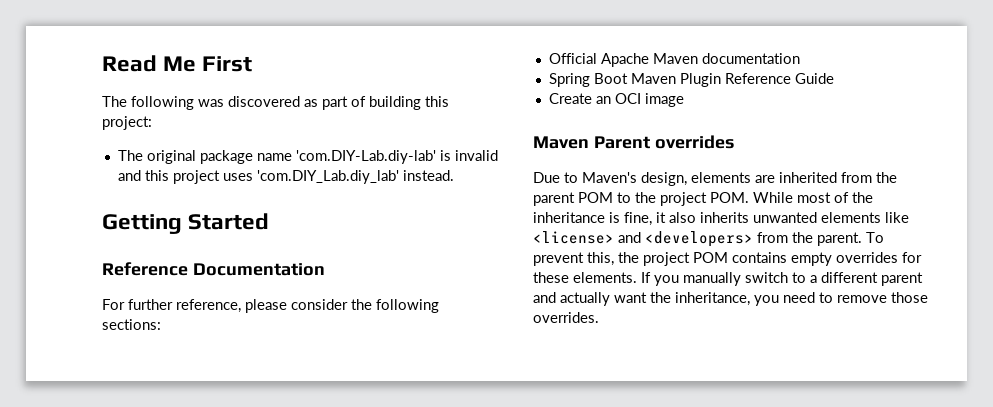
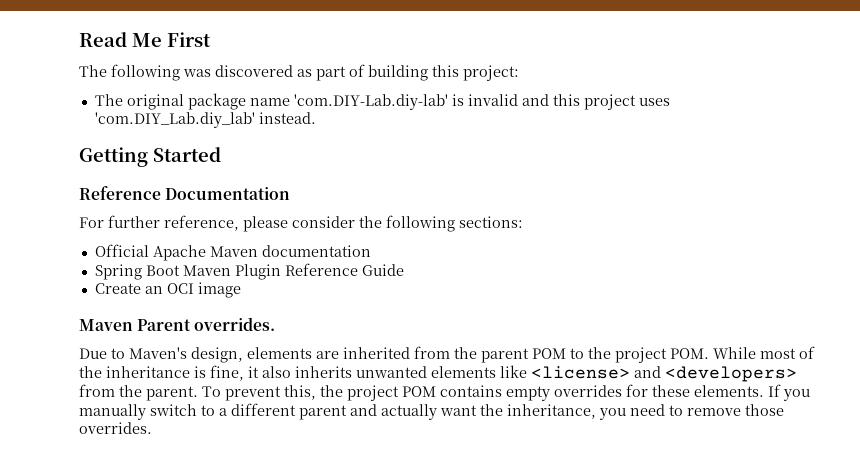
- Maven Parent overrides
+ Maven Parent overrides.

